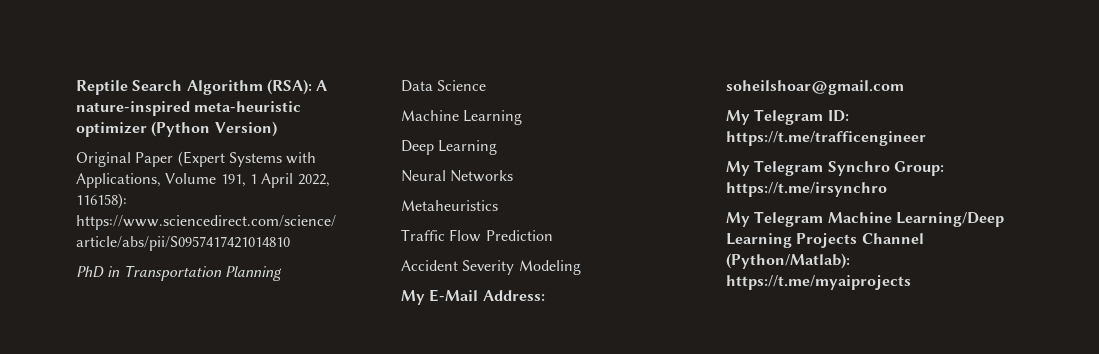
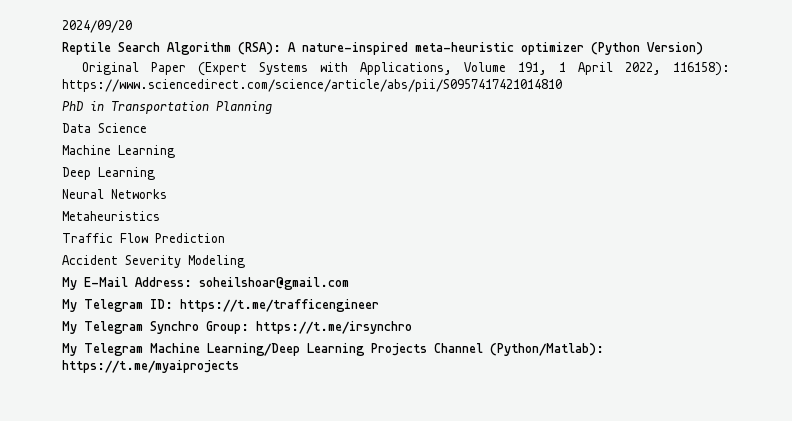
+ 2024/09/20

